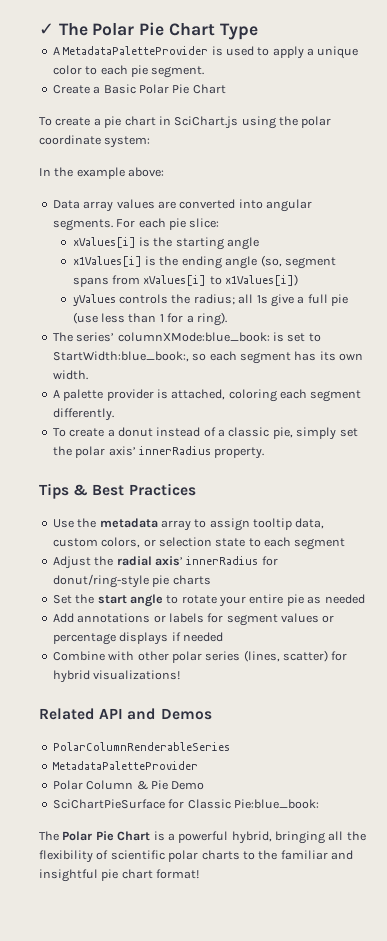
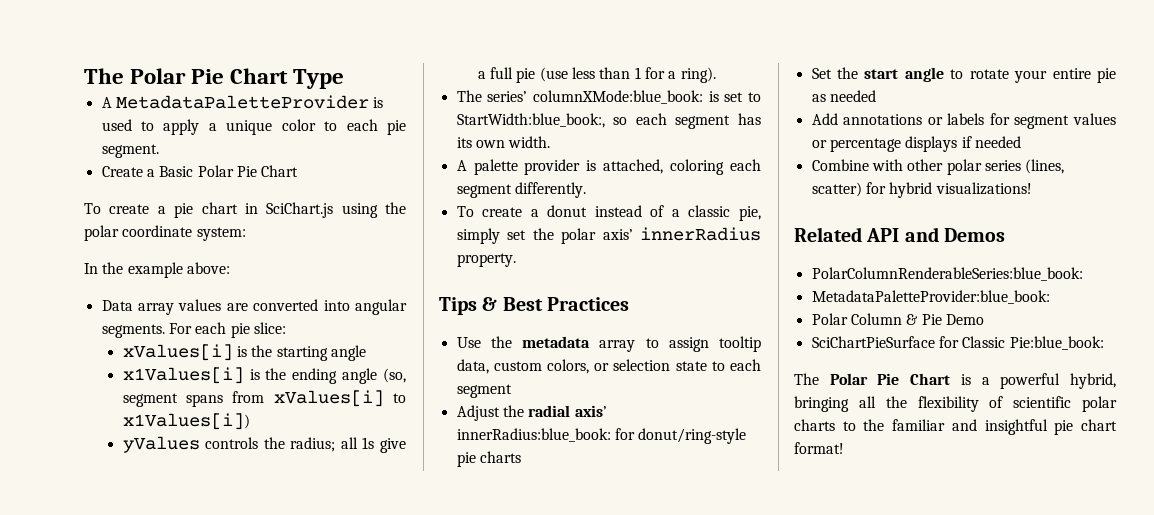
- ✓ The Polar Pie Chart Type
+ The Polar Pie Chart Type
- Adjust the radial axis’ innerRadius for donut/ring-style pie charts
+ Adjust the radial axis’ innerRadius:blue_book: for donut/ring-style pie charts
- PolarColumnRenderableSeries
- MetadataPaletteProvider
+ PolarColumnRenderableSeries:blue_book:
+ MetadataPaletteProvider:blue_book:

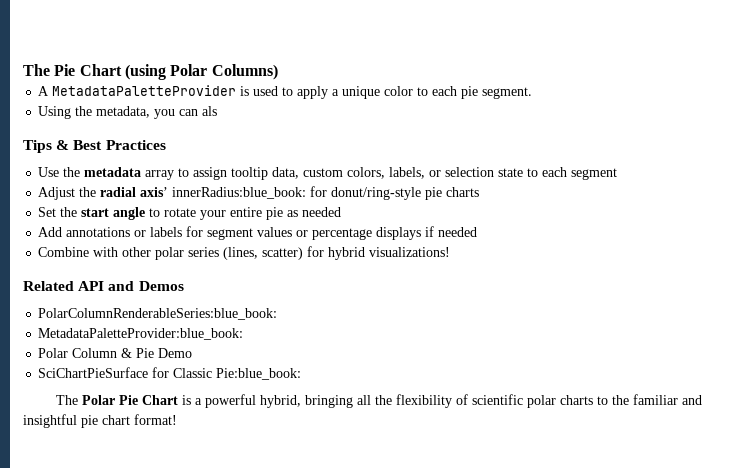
- The Polar Pie Chart Type
+ The Pie Chart (using Polar Columns)
- Create a Basic Polar Pie Chart
- To create a pie chart in SciChart.js using the polar coordinate system:
- In the example above:
- Data array values are converted into angular segments. For each pie slice:
- xValues[i] is the starting angle
- x1Values[i] is the ending angle (so, segment spans from xValues[i] to x1Values[i])
- yValues controls the radius; all 1s give a full pie (use less than 1 for a ring).
- The series’ columnXMode:blue_book: is set to StartWidth:blue_book:, so each segment has its own width.
- A palette provider is attached, coloring each segment differently.
- To create a donut instead of a classic pie, simply set the polar axis’ innerRadius property.
+ Using the metadata, you can als
- Use the metadata array to assign tooltip data, custom colors, or selection state to each segment
+ Use the metadata array to assign tooltip data, custom colors, labels, or selection state to each segment

